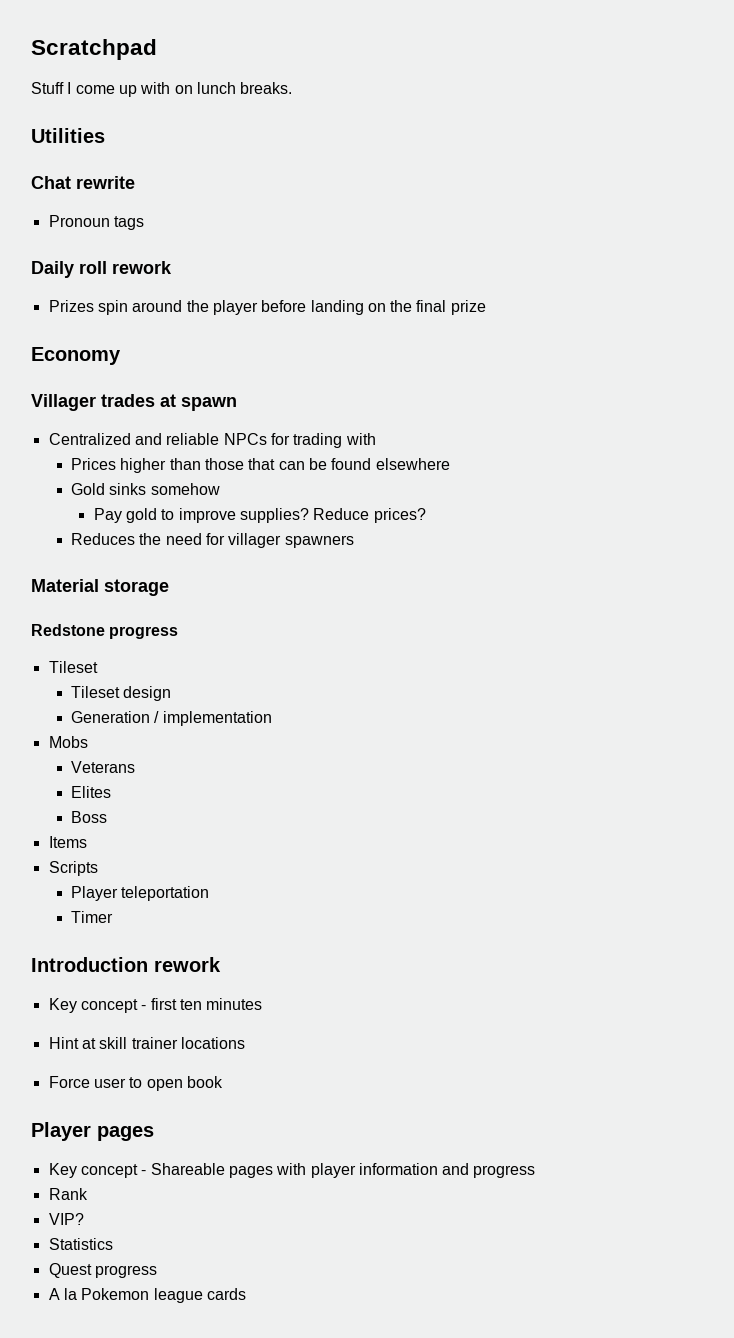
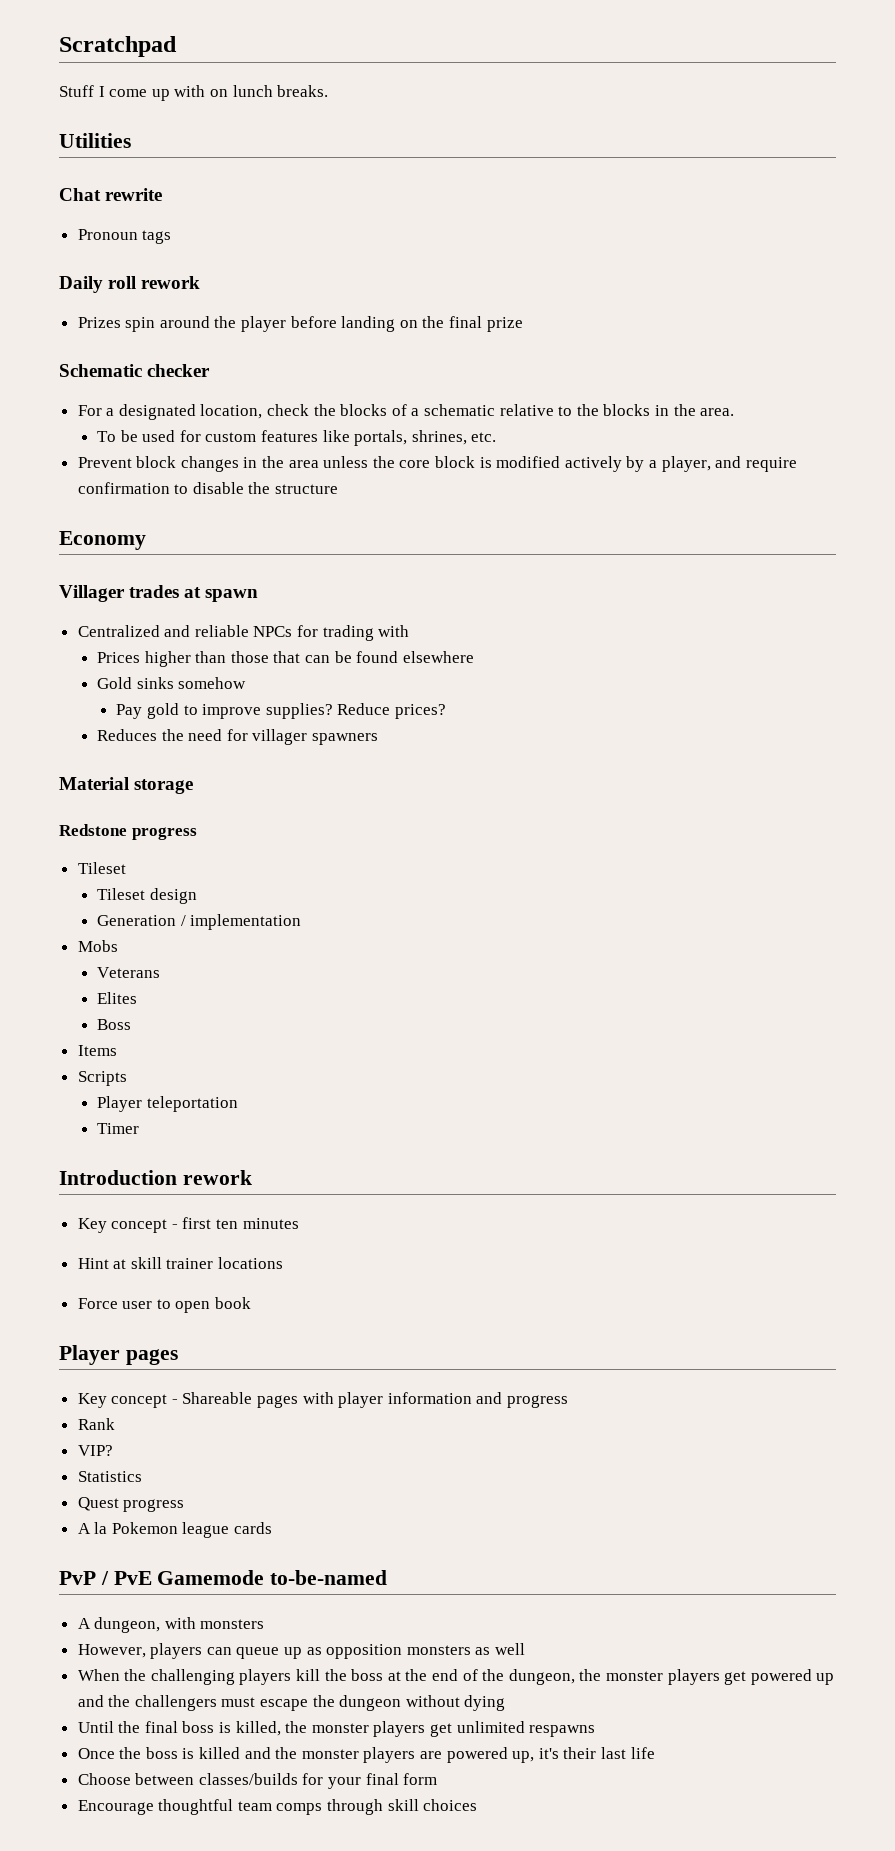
+ Schematic checker
+ For a designated location, check the blocks of a schematic relative to the blocks in the area.
+ To be used for custom features like portals, shrines, etc.
+ Prevent block changes in the area unless the core block is modified actively by a player, and require confirmation to disable the structure
+ PvP / PvE Gamemode to-be-named
+ A dungeon, with monsters
+ However, players can queue up as opposition monsters as well
+ When the challenging players kill the boss at the end of the dungeon, the monster players get powered up and the challengers must escape the dungeon without dying
+ Until the final boss is killed, the monster players get unlimited respawns
+ Once the boss is killed and the monster players are powered up, it's their last life
+ Choose between classes/builds for your final form
+ Encourage thoughtful team comps through skill choices

